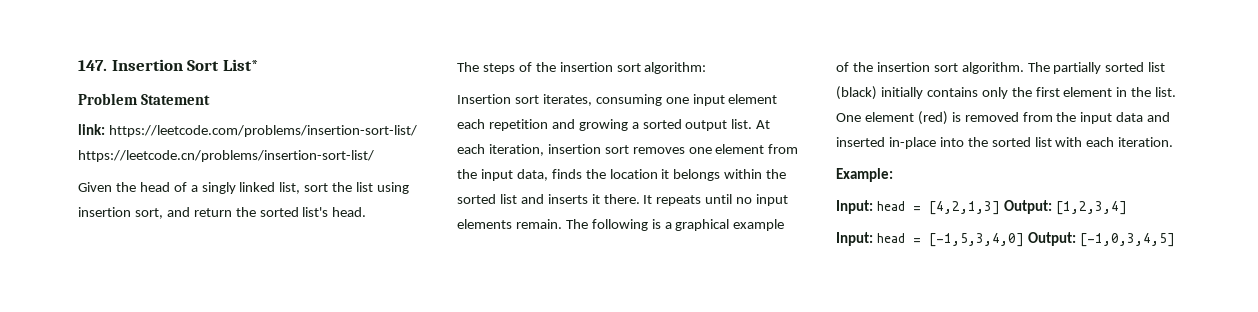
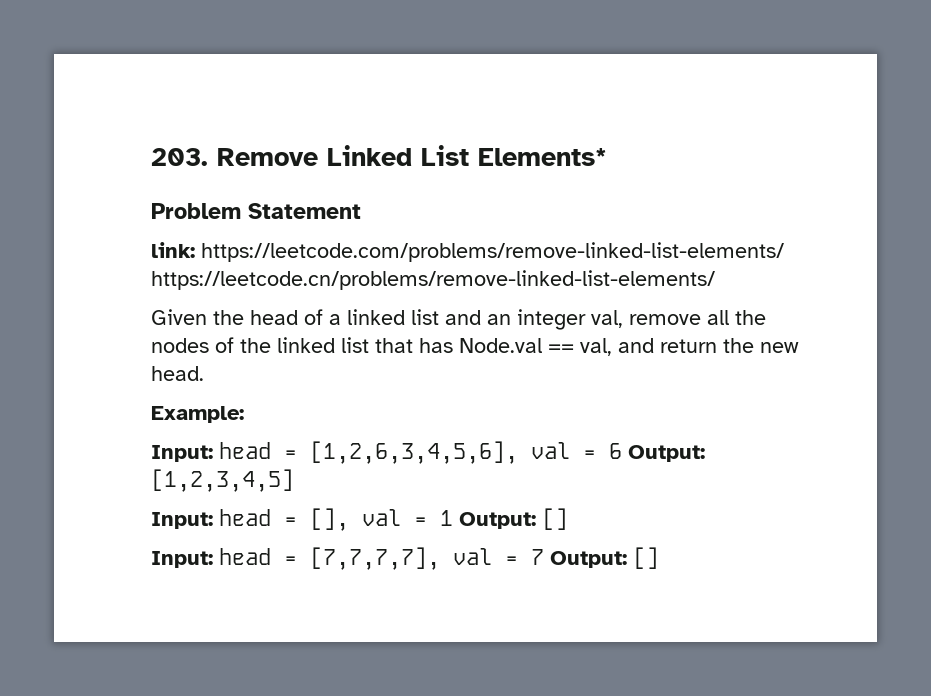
- 147. Insertion Sort List*
+ 203. Remove Linked List Elements*
- link: https://leetcode.com/problems/insertion-sort-list/ https://leetcode.cn/problems/insertion-sort-list/
+ link: https://leetcode.com/problems/remove-linked-list-elements/ https://leetcode.cn/problems/remove-linked-list-elements/
- Given the head of a singly linked list, sort the list using insertion sort, and return the sorted list's head.
+ Given the head of a linked list and an integer val, remove all the nodes of the linked list that has Node.val == val, and return the new head.
- The steps of the insertion sort algorithm:
- Insertion sort iterates, consuming one input element each repetition and growing a sorted output list. At each iteration, insertion sort removes one element from the input data, finds the location it belongs within the sorted list and inserts it there. It repeats until no input elements remain. The following is a graphical example of the insertion sort algorithm. The partially sorted list (black) initially contains only the first element in the list. One element (red) is removed from the input data and inserted in-place into the sorted list with each iteration.
  Example:
- Input: head = [4,2,1,3] Output: [1,2,3,4]
- Input: head = [-1,5,3,4,0] Output: [-1,0,3,4,5]
+ Input: head = [1,2,6,3,4,5,6], val = 6 Output: [1,2,3,4,5]
+ Input: head = [], val = 1 Output: []
+ Input: head = [7,7,7,7], val = 7 Output: []

